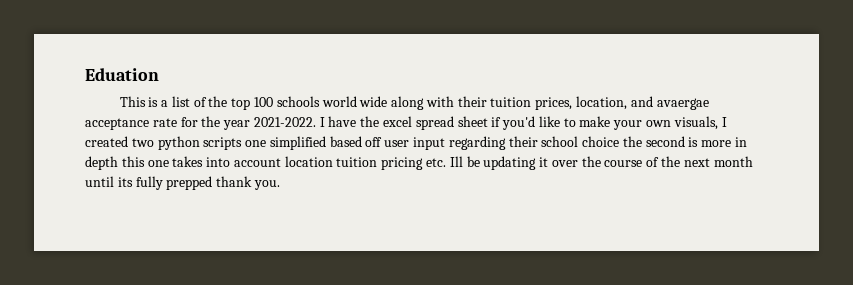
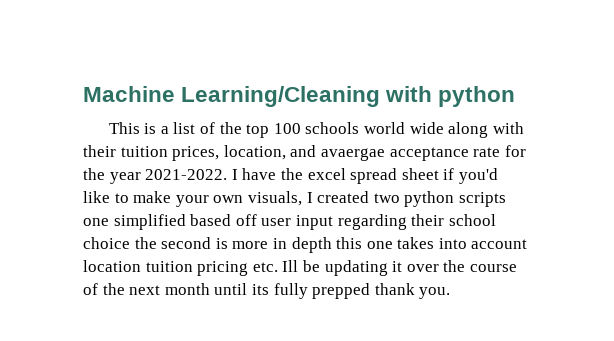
- Eduation
+ Machine Learning/Cleaning with python

